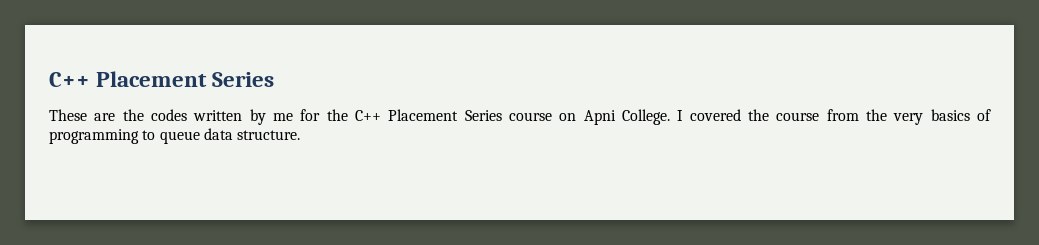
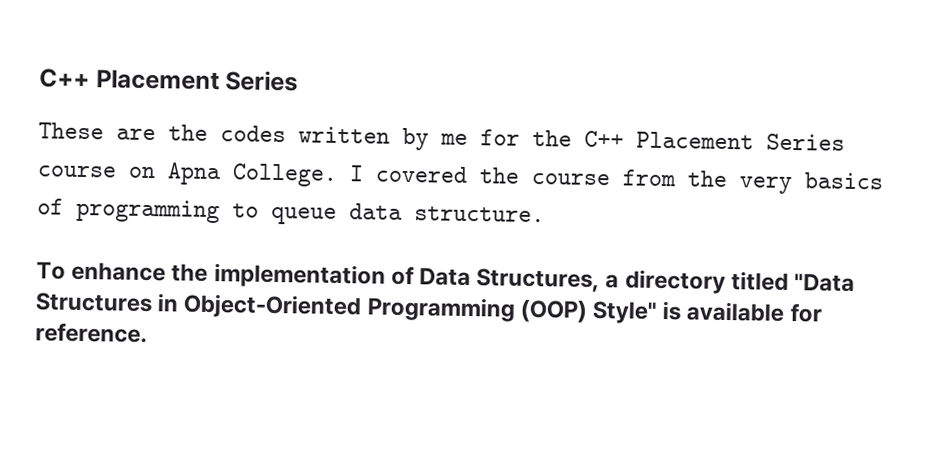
- These are the codes written by me for the C++ Placement Series course on Apni College.
+ These are the codes written by me for the C++ Placement Series course on Apna College.
+ To enhance the implementation of Data Structures, a directory titled "Data Structures in Object-Oriented Programming (OOP) Style" is available for reference.

